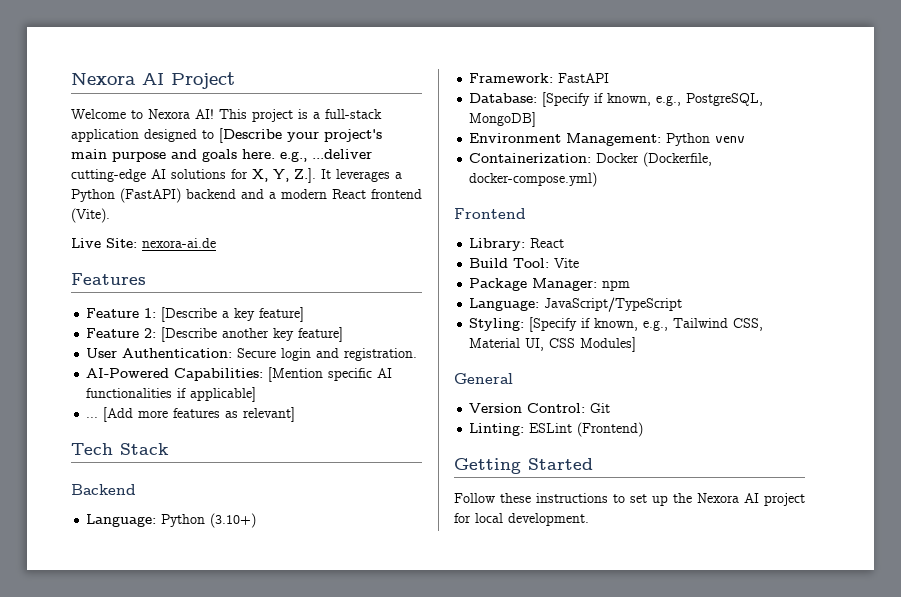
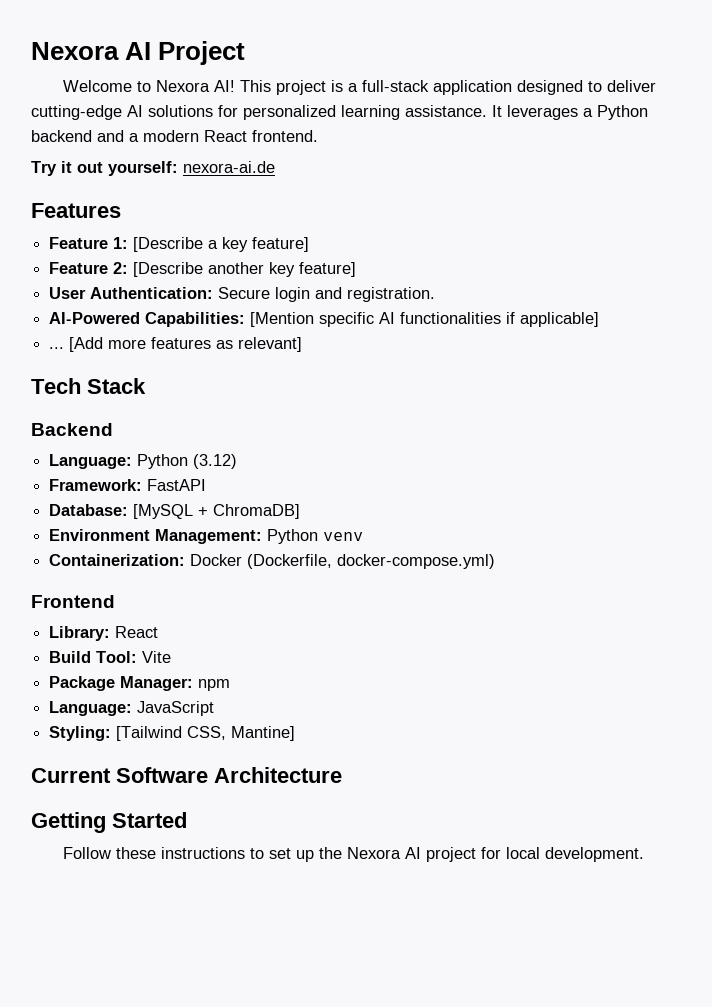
- This project is a full-stack application designed to [Describe your project's main purpose and goals here. e.g., ...deliver cutting-edge AI solutions for X, Y, Z.]. It leverages a Python (FastAPI) backend and a modern React frontend (Vite).
- Live Site: nexora-ai.de
+ This project is a full-stack application designed to deliver cutting-edge AI solutions for personalized learning assistance. It leverages a Python backend and a modern React frontend.
+ Try it out yourself: nexora-ai.de
- Language: Python (3.10+)
+ Language: Python (3.12)
- Database: [Specify if known, e.g., PostgreSQL, MongoDB]
+ Database: [MySQL + ChromaDB]
- Language: JavaScript/TypeScript
+ Language: JavaScript
- Styling: [Specify if known, e.g., Tailwind CSS, Material UI, CSS Modules]
- General
- Version Control: Git
- Linting: ESLint (Frontend)
+ Styling: [Tailwind CSS, Mantine]
+ Current Software Architecture

